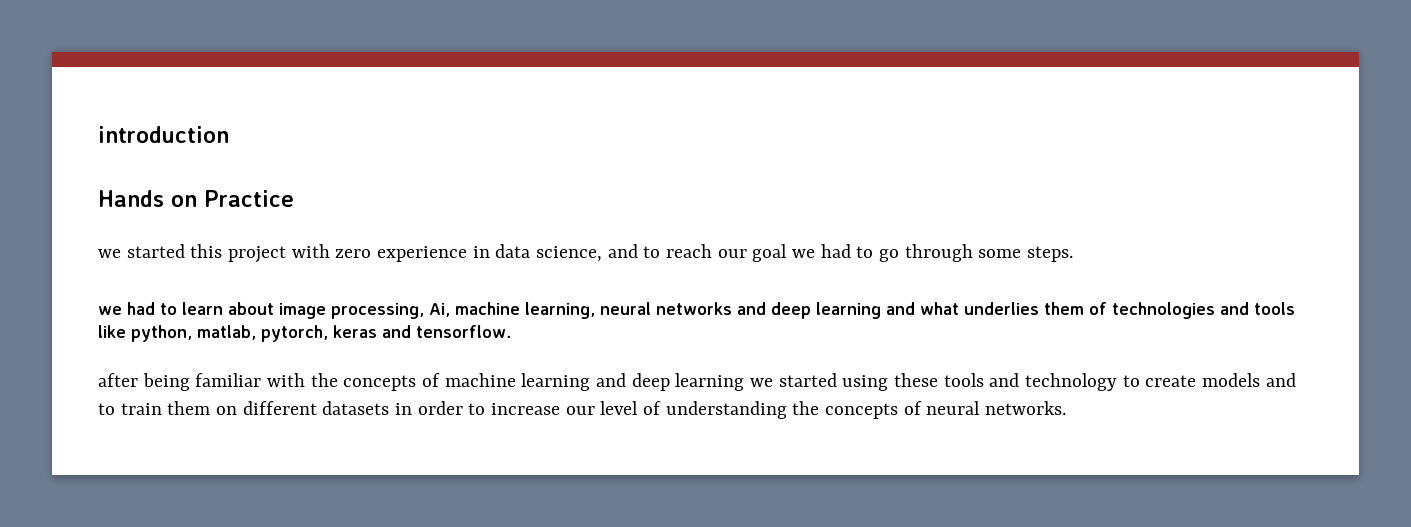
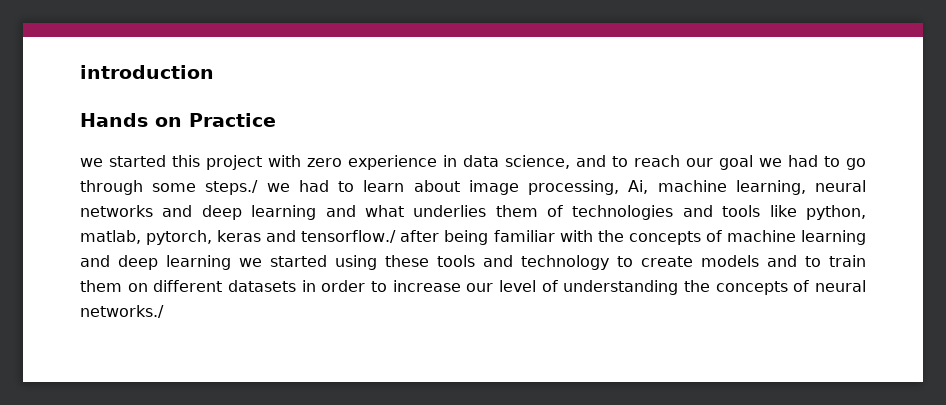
- we started this project with zero experience in data science, and to reach our goal we had to go through some steps.
- we had to learn about image processing, Ai, machine learning, neural networks and deep learning and what underlies them of technologies and tools like python, matlab, pytorch, keras and tensorflow.
- after being familiar with the concepts of machine learning and deep learning we started using these tools and technology to create models and to train them on different datasets in order to increase our level of understanding the concepts of neural networks.
+ we started this project with zero experience in data science, and to reach our goal we had to go through some steps./ we had to learn about image processing, Ai, machine learning, neural networks and deep learning and what underlies them of technologies and tools like python, matlab, pytorch, keras and tensorflow./ after being familiar with the concepts of machine learning and deep learning we started using these tools and technology to create models and to train them on different datasets in order to increase our level of understanding the concepts of neural networks./

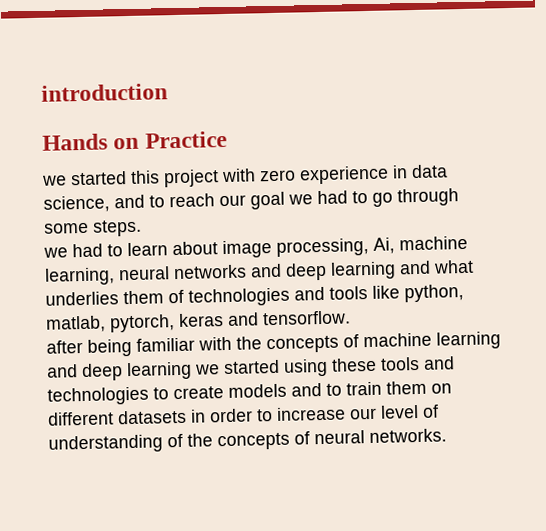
- we started this project with zero experience in data science, and to reach our goal we had to go through some steps./ we had to learn about image processing, Ai, machine learning, neural networks and deep learning and what underlies them of technologies and tools like python, matlab, pytorch, keras and tensorflow./ after being familiar with the concepts of machine learning and deep learning we started using these tools and technology to create models and to train them on different datasets in order to increase our level of understanding the concepts of neural networks./
+ we started this project with zero experience in data science, and to reach our goal we had to go through some steps.
+ we had to learn about image processing, Ai, machine learning, neural networks and deep learning and what underlies them of technologies and tools like python, matlab, pytorch, keras and tensorflow.
+ after being familiar with the concepts of machine learning and deep learning we started using these tools and technologies to create models and to train them on different datasets in order to increase our level of understanding of the concepts of neural networks.

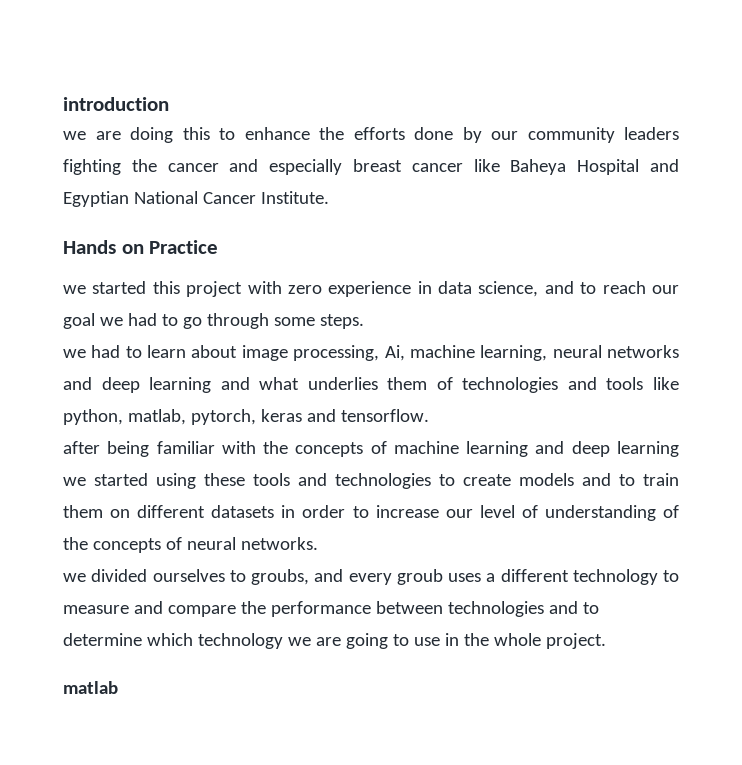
+ we are doing this to enhance the efforts done by our community leaders fighting the cancer and especially breast cancer like Baheya Hospital and Egyptian National Cancer Institute.
+ we divided ourselves to groubs, and every groub uses a different technology to measure and compare the performance between technologies and to determine which technology we are going to use in the whole project.
+ matlab

